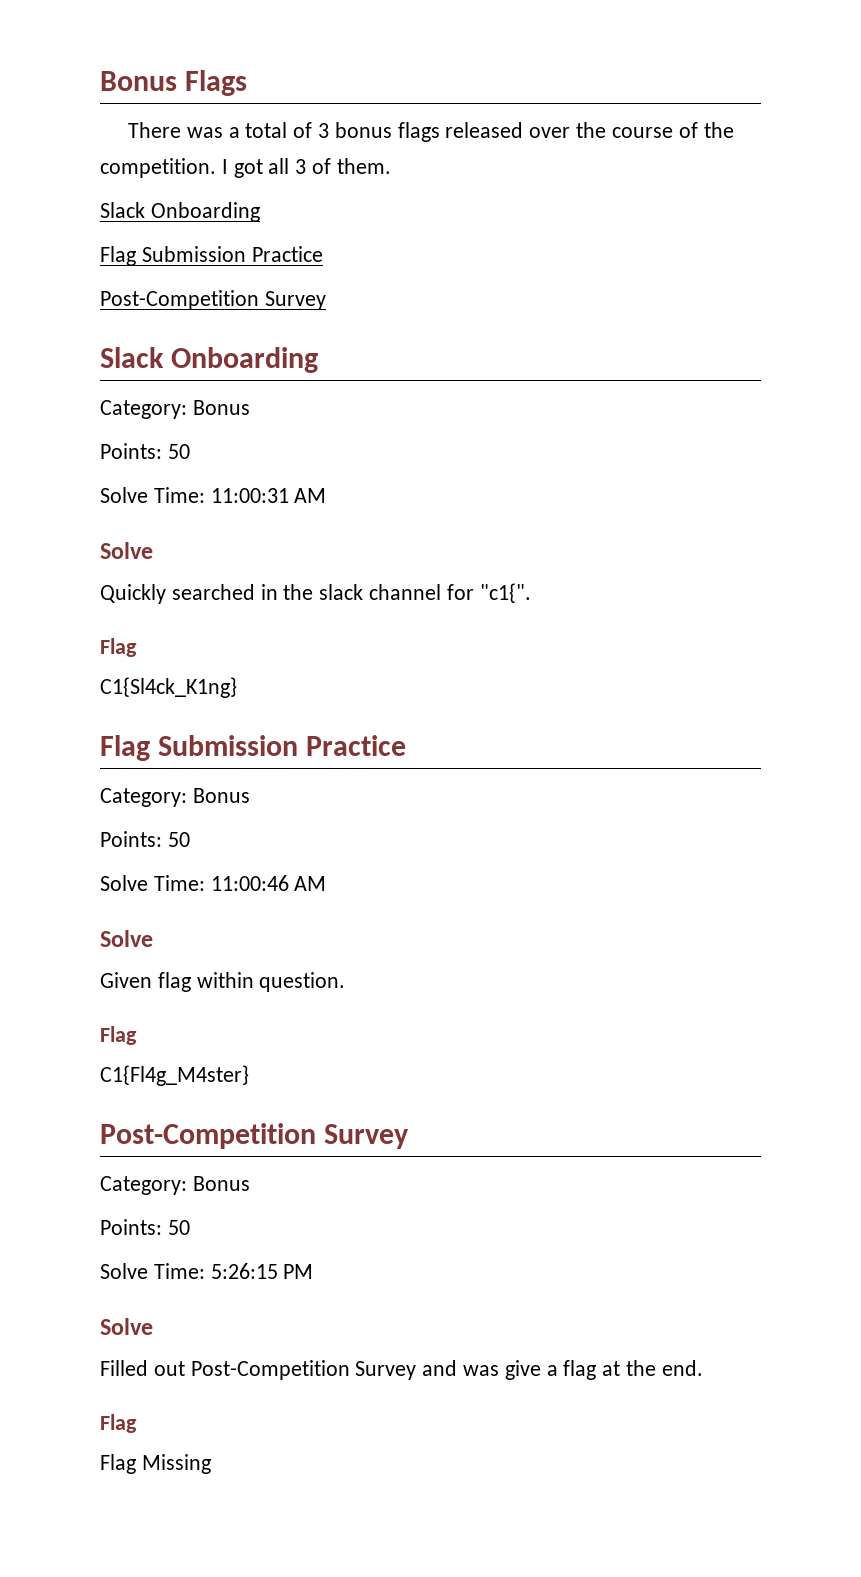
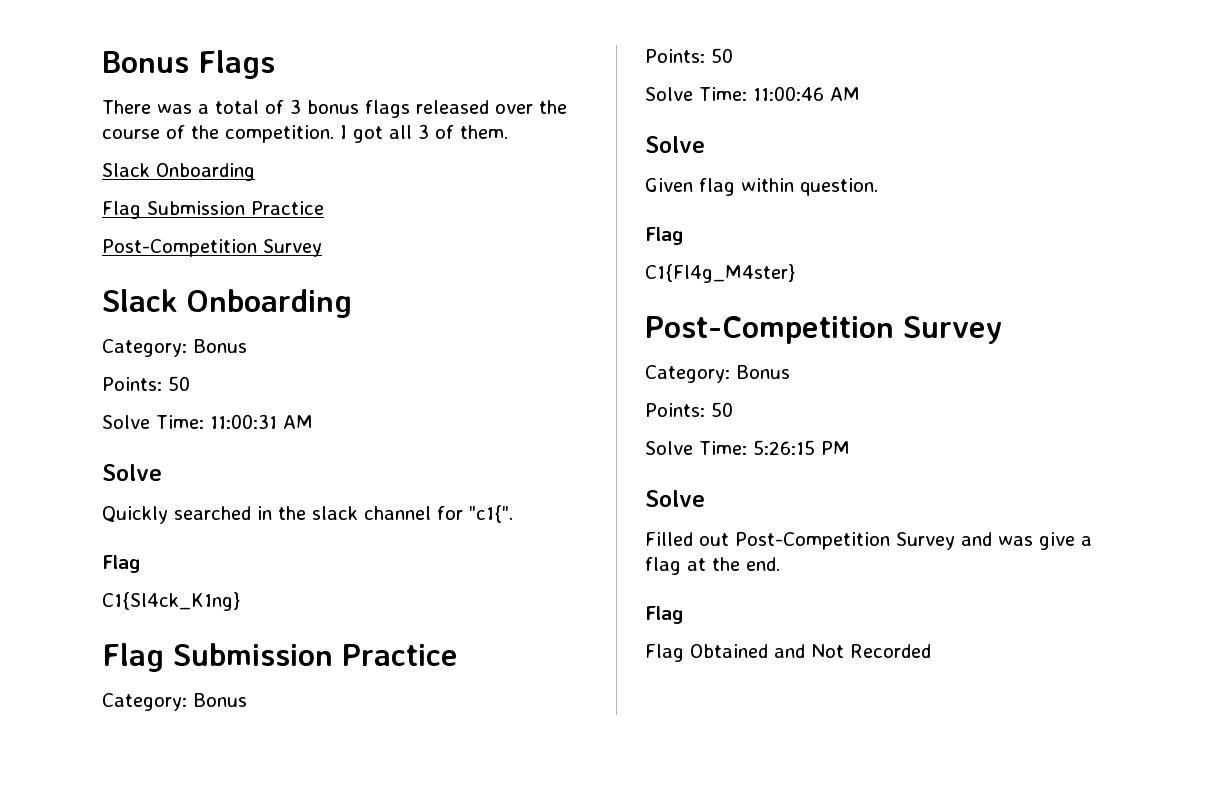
- Flag Missing
+ Flag Obtained and Not Recorded

